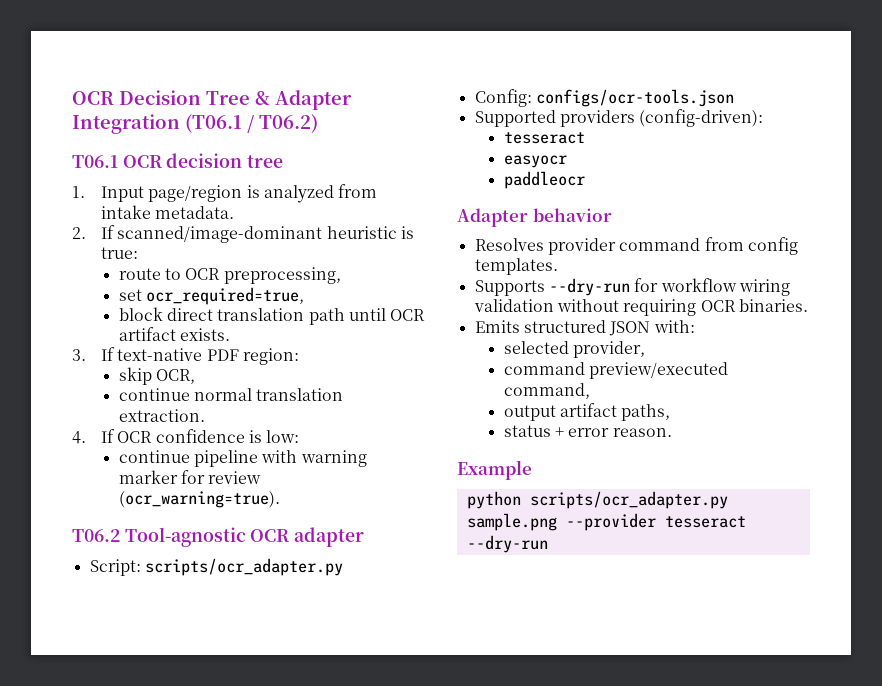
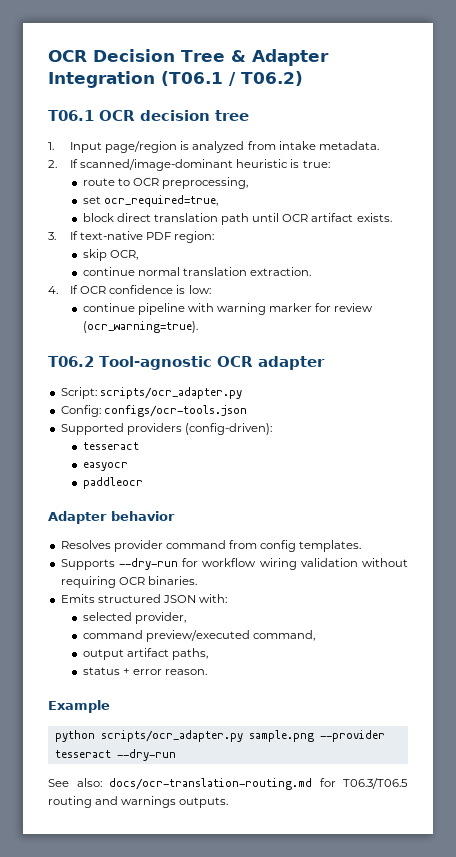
+ See also: docs/ocr-translation-routing.md for T06.3/T06.5 routing and warnings outputs.

